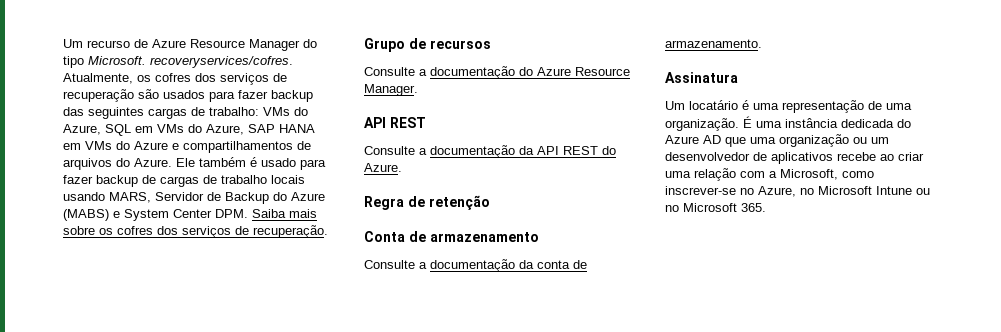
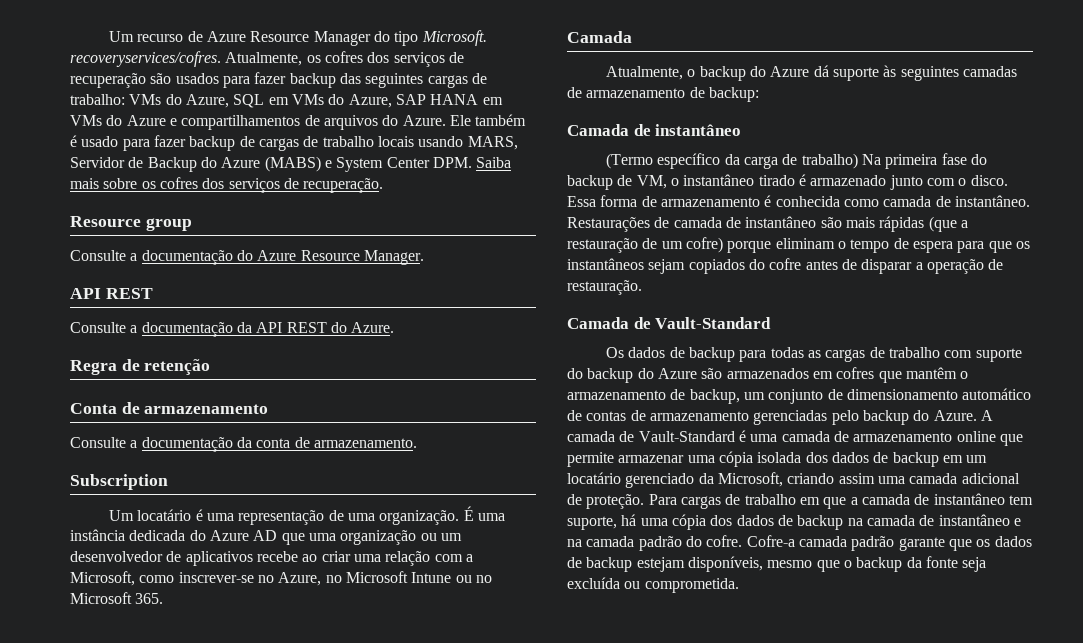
- Grupo de recursos
+ Resource group
- Assinatura
+ Subscription
  É uma instância dedicada do Azure AD que uma organização ou um desenvolvedor de aplicativos recebe ao criar uma relação com a Microsoft, como inscrever-se no Azure, no Microsoft Intune ou no Microsoft 365.
+ Camada
+ Atualmente, o backup do Azure dá suporte às seguintes camadas de armazenamento de backup:
+ Camada de instantâneo
+ (Termo específico da carga de trabalho) Na primeira fase do backup de VM, o instantâneo tirado é armazenado junto com o disco. Essa forma de armazenamento é conhecida como camada de instantâneo. Restaurações de camada de instantâneo são mais rápidas (que a restauração de um cofre) porque eliminam o tempo de espera para que os instantâneos sejam copiados do cofre antes de disparar a operação de restauração.
+ Camada de Vault-Standard
+ Os dados de backup para todas as cargas de trabalho com suporte do backup do Azure são armazenados em cofres que mantêm o armazenamento de backup, um conjunto de dimensionamento automático de contas de armazenamento gerenciadas pelo backup do Azure. A camada de Vault-Standard é uma camada de armazenamento online que permite armazenar uma cópia isolada dos dados de backup em um locatário gerenciado da Microsoft, criando assim uma camada adicional de proteção. Para cargas de trabalho em que a camada de instantâneo tem suporte, há uma cópia dos dados de backup na camada de instantâneo e na camada padrão do cofre. Cofre-a camada padrão garante que os dados de backup estejam disponíveis, mesmo que o backup da fonte seja excluída ou comprometida.

